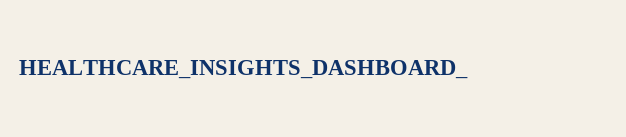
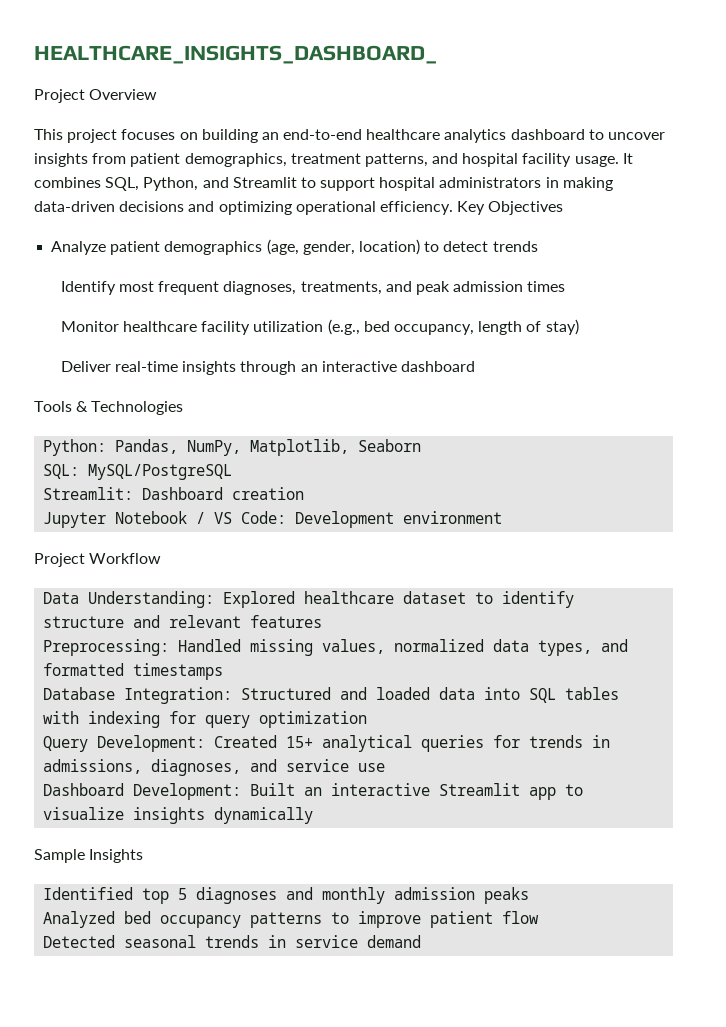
+ Project Overview
+ This project focuses on building an end-to-end healthcare analytics dashboard to uncover insights from patient demographics, treatment patterns, and hospital facility usage. It combines SQL, Python, and Streamlit to support hospital administrators in making data-driven decisions and optimizing operational efficiency. Key Objectives
+ Analyze patient demographics (age, gender, location) to detect trends
+ Identify most frequent diagnoses, treatments, and peak admission times
+ Monitor healthcare facility utilization (e.g., bed occupancy, length of stay)
+ Deliver real-time insights through an interactive dashboard
+ Tools & Technologies
+ Python: Pandas, NumPy, Matplotlib, Seaborn
+ SQL: MySQL/PostgreSQL
+ Streamlit: Dashboard creation
+ Jupyter Notebook / VS Code: Development environment
+ Project Workflow
+ Data Understanding: Explored healthcare dataset to identify structure and relevant features
+ Preprocessing: Handled missing values, normalized data types, and formatted timestamps
+ Database Integration: Structured and loaded data into SQL tables with indexing for query optimization
+ Query Development: Created 15+ analytical queries for trends in admissions, diagnoses, and service use
+ Dashboard Development: Built an interactive Streamlit app to visualize insights dynamically
+ Sample Insights
+ Identified top 5 diagnoses and monthly admission peaks
+ Analyzed bed occupancy patterns to improve patient flow
+ Detected seasonal trends in service demand

